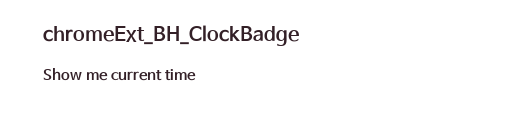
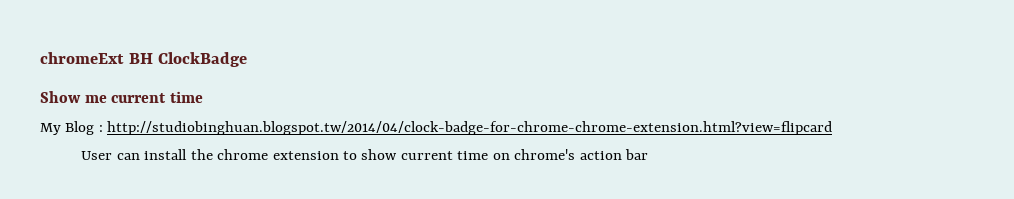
- chromeExt_BH_ClockBadge
+ chromeExt BH ClockBadge
+ My Blog : http://studiobinghuan.blogspot.tw/2014/04/clock-badge-for-chrome-chrome-extension.html?view=flipcard
+ User can install the chrome extension to show current time on chrome's action bar

